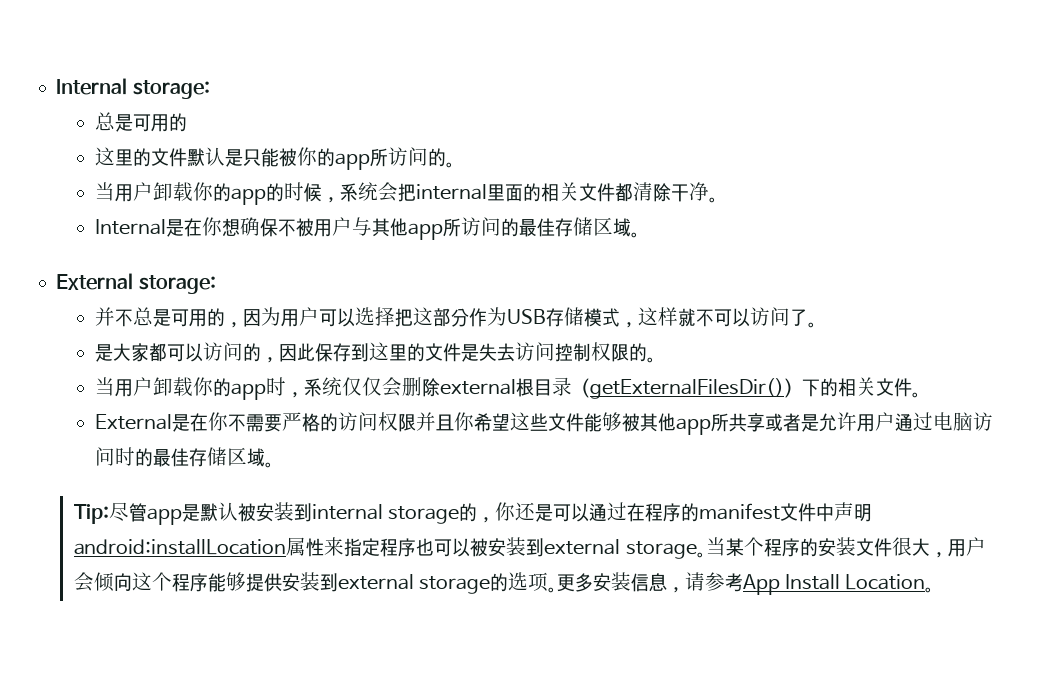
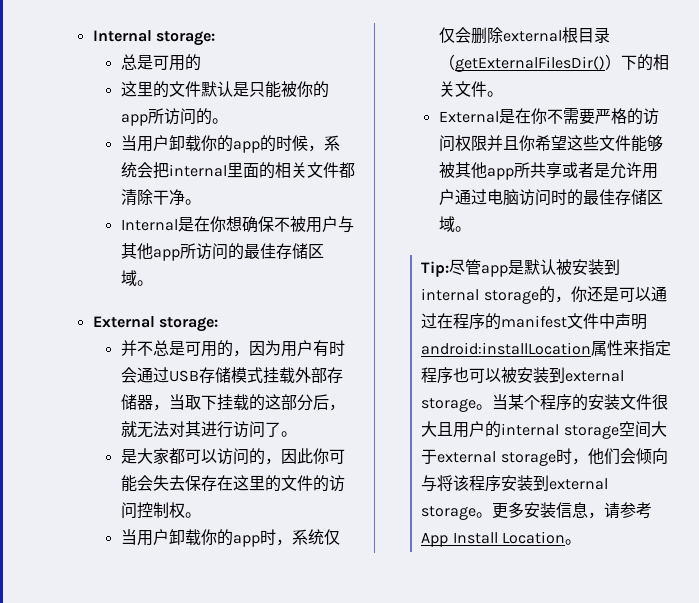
- 并不总是可用的，因为用户可以选择把这部分作为USB存储模式，这样就不可以访问了。
+ 并不总是可用的，因为用户有时会通过USB存储模式挂载外部存储器，当取下挂载的这部分后，就无法对其进行访问了。
- 是大家都可以访问的，因此保存到这里的文件是失去访问控制权限的。
+ 是大家都可以访问的，因此你可能会失去保存在这里的文件的访问控制权。
- 当某个程序的安装文件很大，用户会倾向这个程序能够提供安装到external storage的选项。
+ 当某个程序的安装文件很大且用户的internal storage空间大于external storage时，他们会倾向与将该程序安装到external storage。

